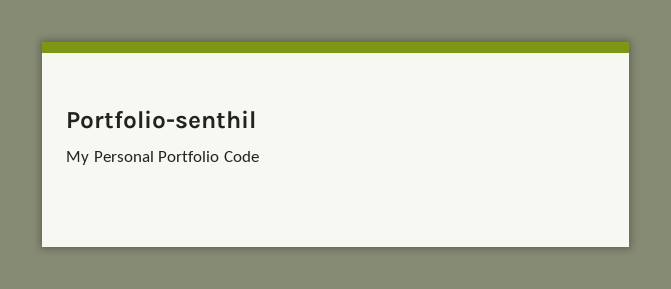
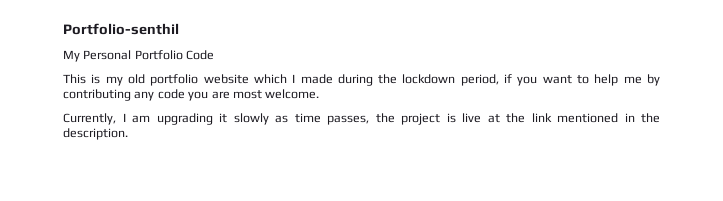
+ This is my old portfolio website which I made during the lockdown period, if you want to help me by contributing any code you are most welcome.
+ Currently, I am upgrading it slowly as time passes, the project is live at the link mentioned in the description.

